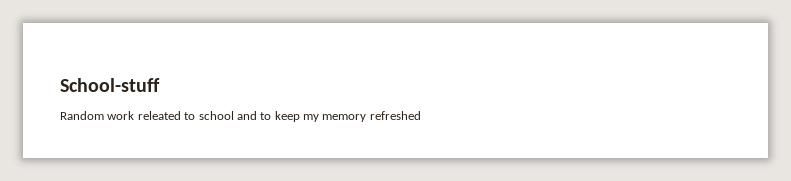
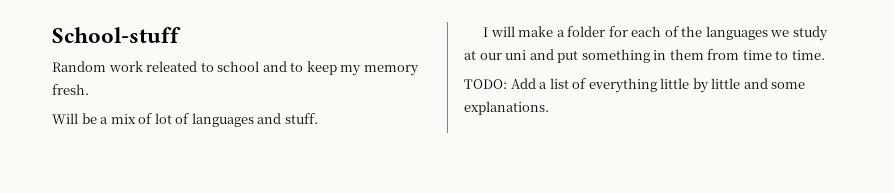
- Random work releated to school and to keep my memory refreshed
+ Random work releated to school and to keep my memory fresh.
+ Will be a mix of lot of languages and stuff.
+ I will make a folder for each of the languages we study at our uni and put something in them from time to time.
+ TODO: Add a list of everything little by little and some explanations.

